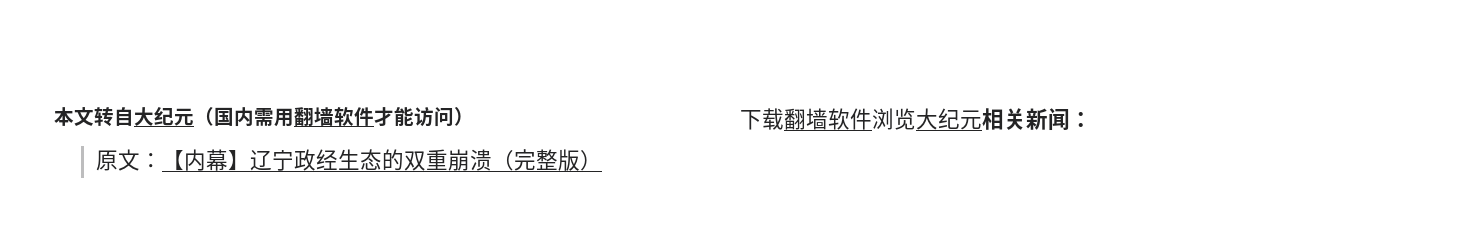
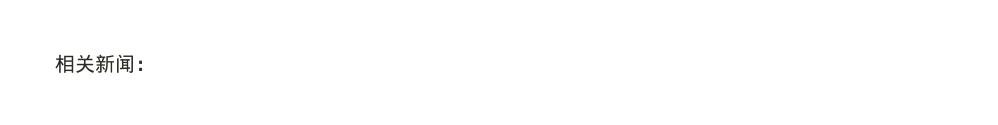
- 本文转自大纪元（国内需用翻墙软件才能访问）
- 原文：【内幕】辽宁政经生态的双重崩溃（完整版）
- 下载翻墙软件浏览大纪元相关新闻：
+ 相关新闻：

